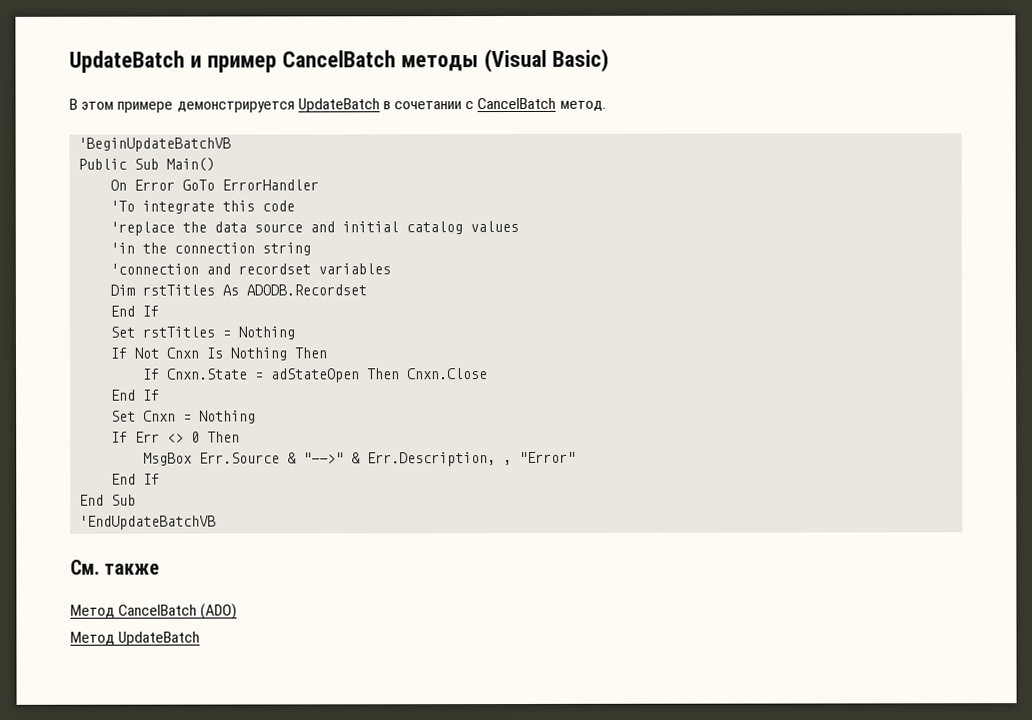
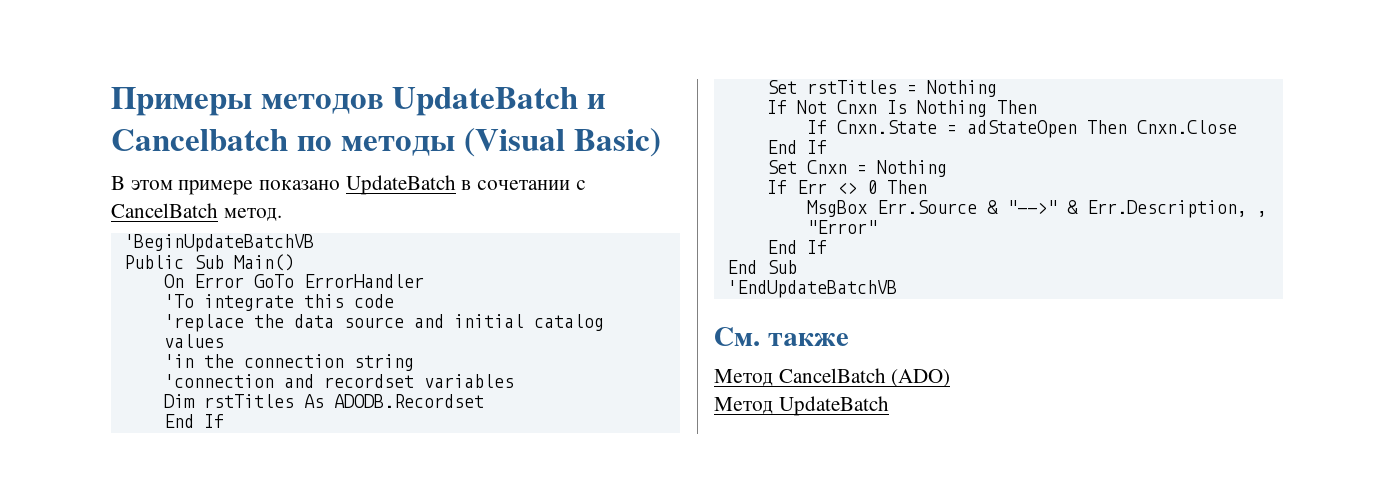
- UpdateBatch и пример CancelBatch методы (Visual Basic)
+ Примеры методов UpdateBatch и Cancelbatch по методы (Visual Basic)
- В этом примере демонстрируется UpdateBatch в сочетании с CancelBatch метод.
+ В этом примере показано UpdateBatch в сочетании с CancelBatch метод.

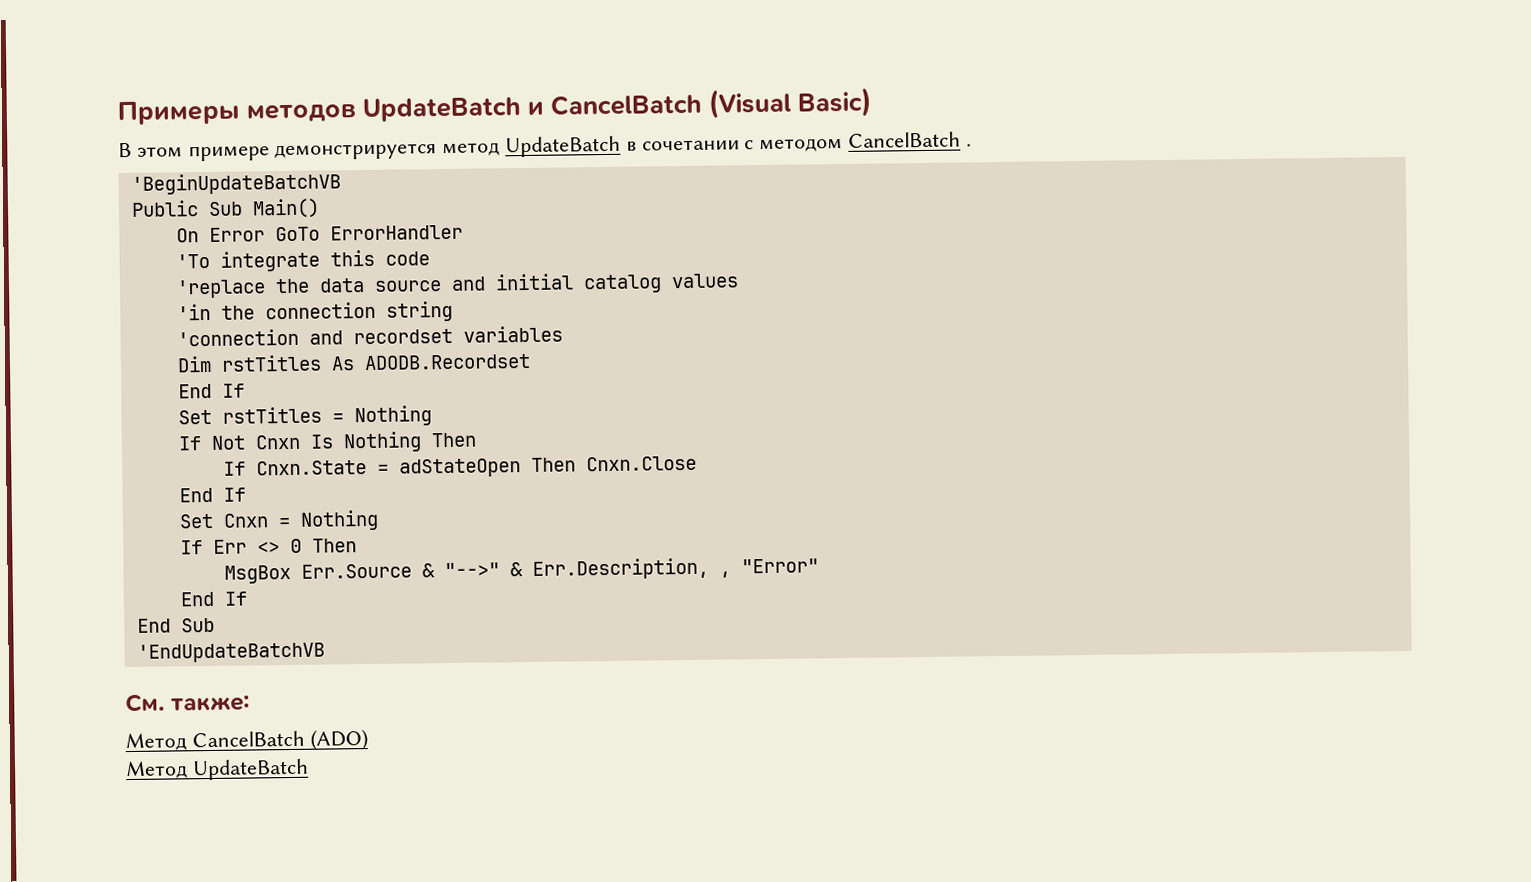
- Примеры методов UpdateBatch и Cancelbatch по методы (Visual Basic)
+ Примеры методов UpdateBatch и CancelBatch (Visual Basic)
- В этом примере показано UpdateBatch в сочетании с CancelBatch метод.
+ В этом примере демонстрируется метод UpdateBatch в сочетании с методом CancelBatch .
- См. также
+ См. также:

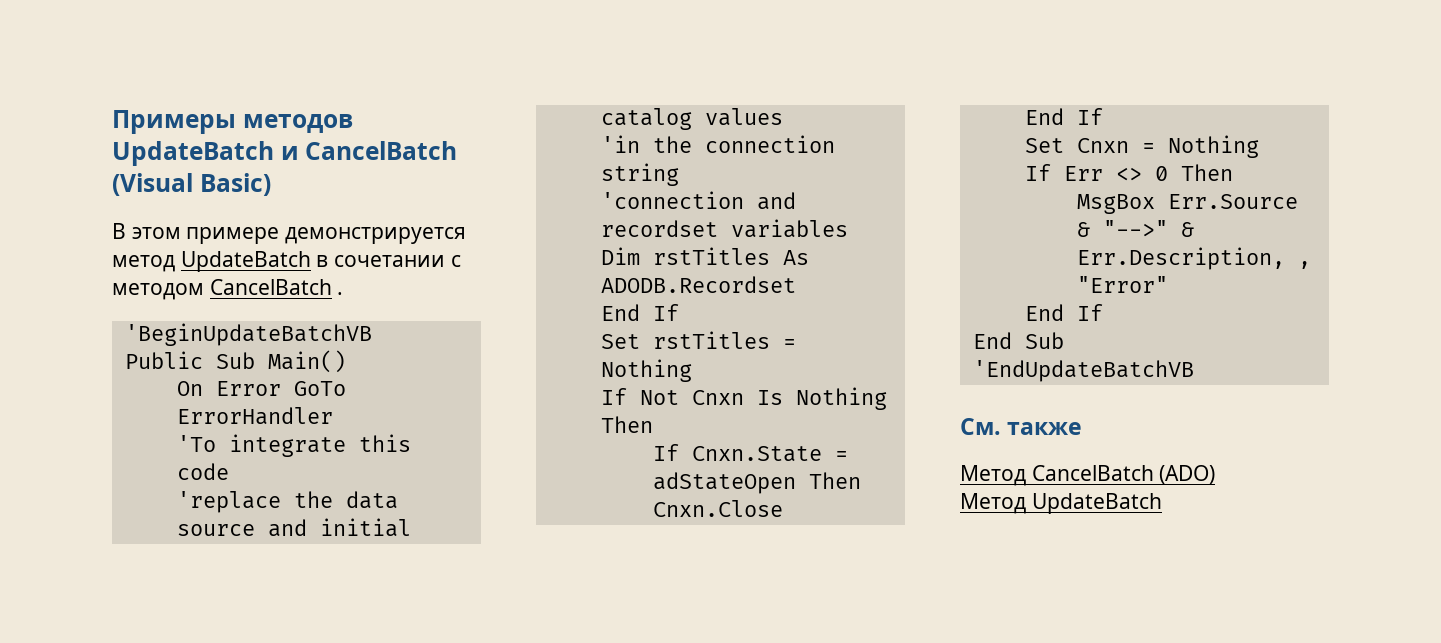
- См. также:
+ См. также

